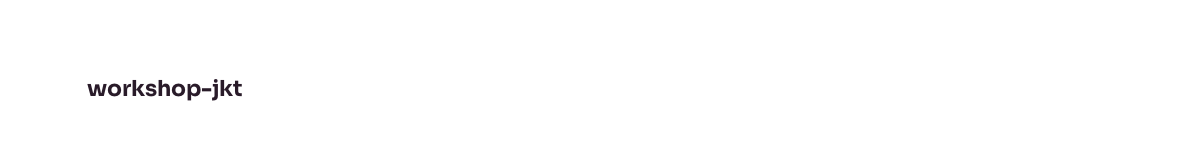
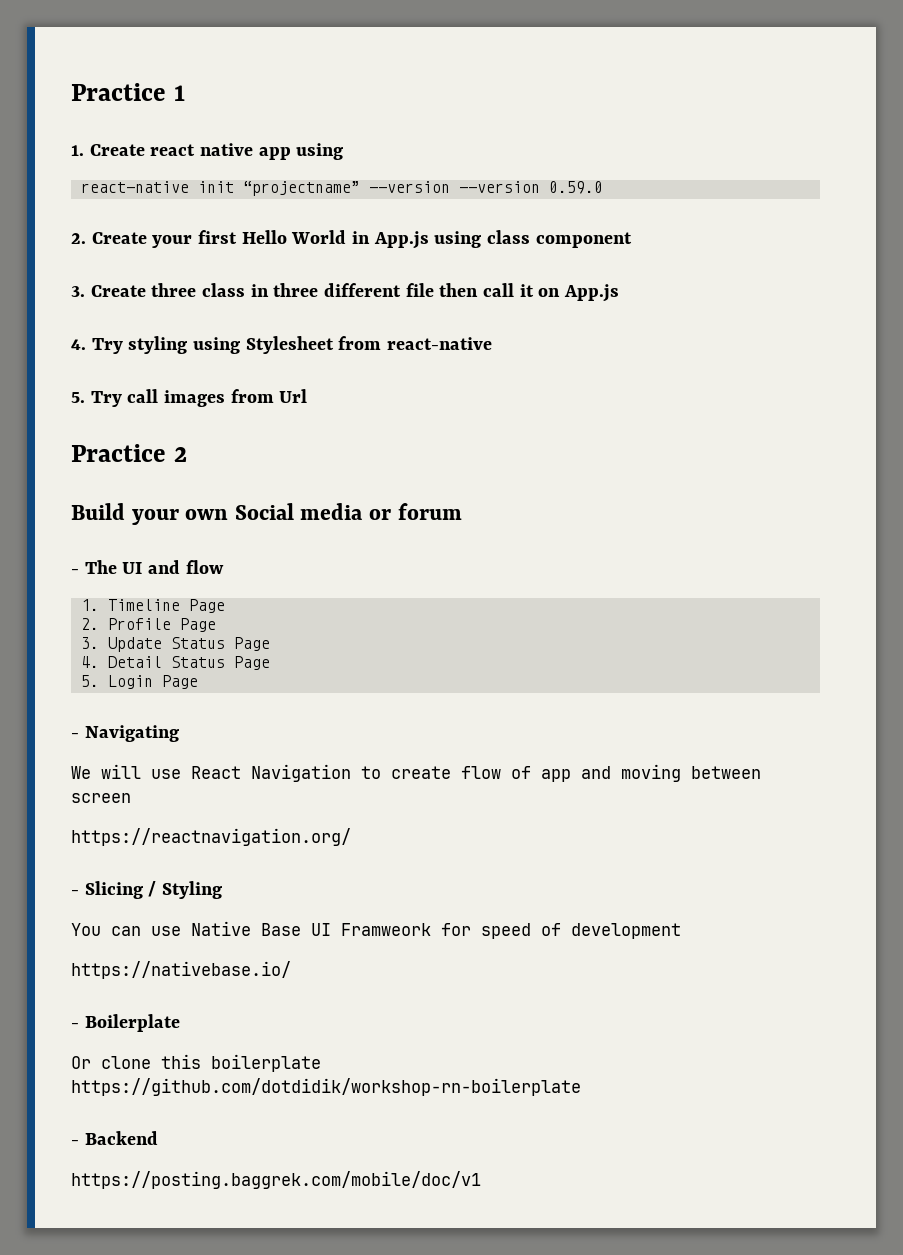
- workshop-jkt
+ Practice 1
+ 1. Create react native app using
+ react-native init “projectname” --version --version 0.59.0
+ 2. Create your first Hello World in App.js using class component
+ 3. Create three class in three different file then call it on App.js
+ 4. Try styling using Stylesheet from react-native
+ 5. Try call images from Url
+ Practice 2
+ Build your own Social media or forum
+ - The UI and flow
+ 1. Timeline Page
+ 2. Profile Page
+ 3. Update Status Page
+ 4. Detail Status Page
+ 5. Login Page
+ - Navigating
+ We will use React Navigation to create flow of app and moving between screen
+ https://reactnavigation.org/
+ - Slicing / Styling
+ You can use Native Base UI Framweork for speed of development
+ https://nativebase.io/
+ - Boilerplate
+ Or clone this boilerplate https://github.com/dotdidik/workshop-rn-boilerplate
+ - Backend
+ https://posting.baggrek.com/mobile/doc/v1

